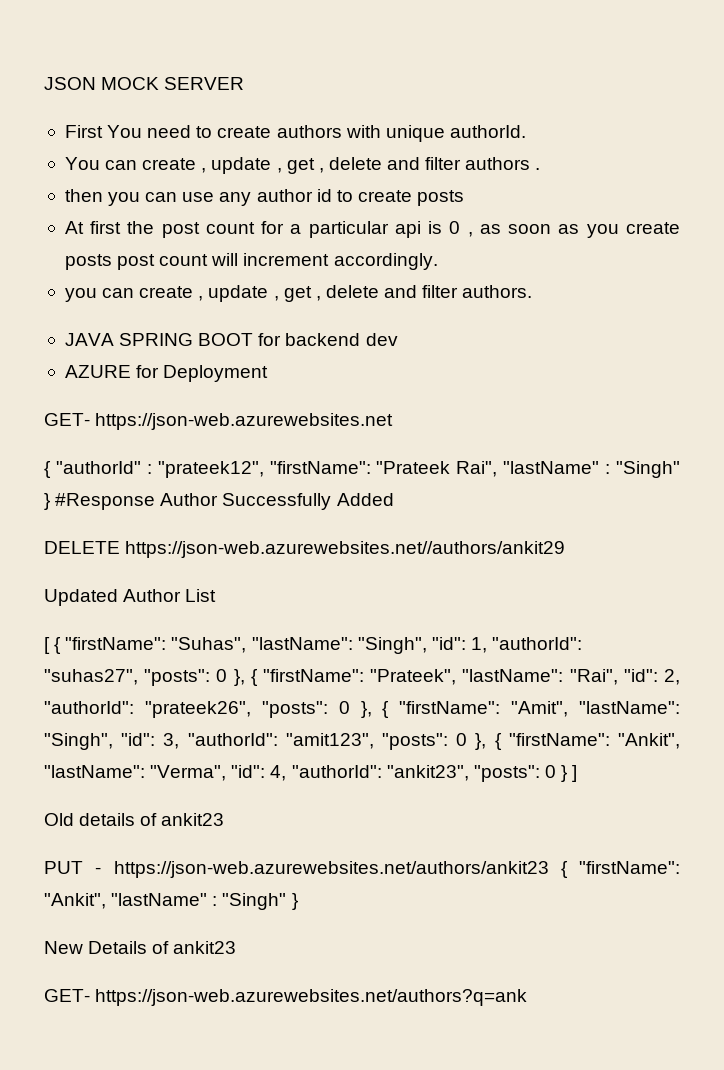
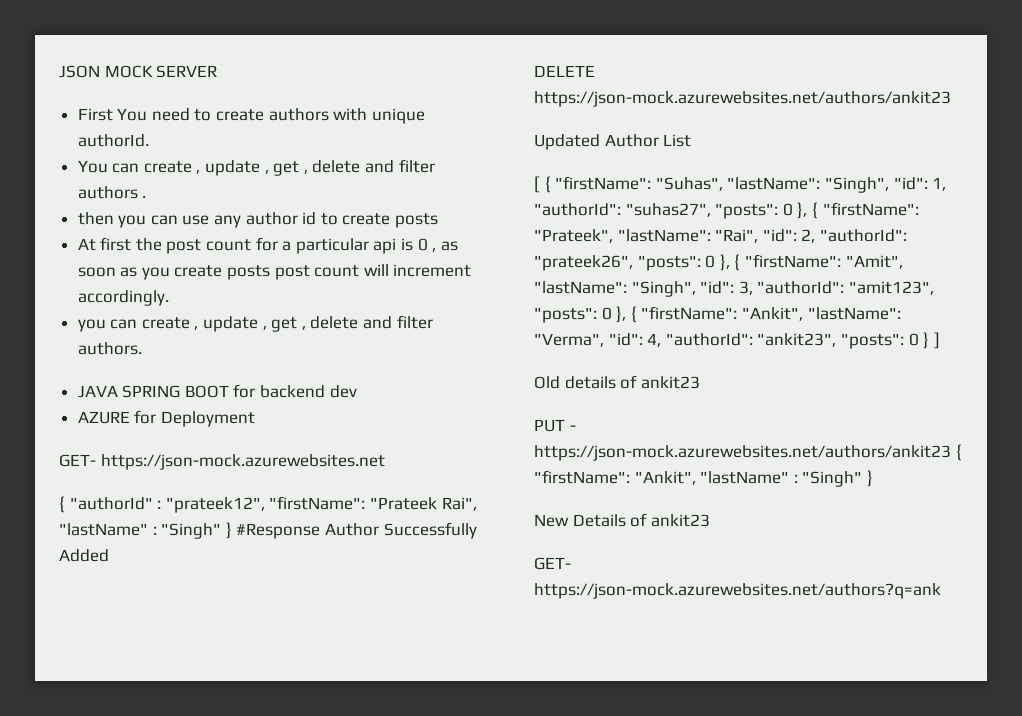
- GET- https://json-web.azurewebsites.net
+ GET- https://json-mock.azurewebsites.net
- DELETE https://json-web.azurewebsites.net//authors/ankit29
+ DELETE https://json-mock.azurewebsites.net/authors/ankit23
- PUT - https://json-web.azurewebsites.net/authors/ankit23 { "firstName": "Ankit", "lastName" : "Singh" }
+ PUT - https://json-mock.azurewebsites.net/authors/ankit23 { "firstName": "Ankit", "lastName" : "Singh" }
- GET- https://json-web.azurewebsites.net/authors?q=ank
+ GET- https://json-mock.azurewebsites.net/authors?q=ank

